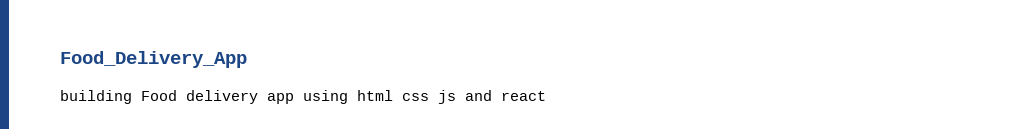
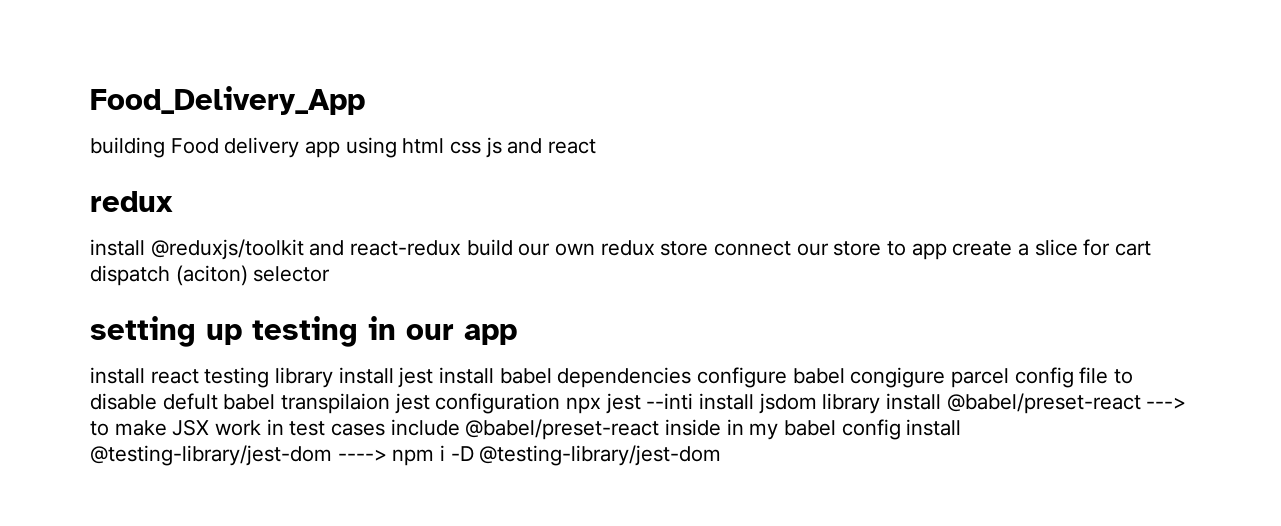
  building Food delivery app using html css js and react
+ redux
+ install @reduxjs/toolkit and react-redux build our own redux store connect our store to app create a slice for cart dispatch (aciton) selector
+ setting up testing in our app
+ install react testing library install jest install babel dependencies configure babel congigure parcel config file to disable defult babel transpilaion jest configuration npx jest --inti install jsdom library install @babel/preset-react ---> to make JSX work in test cases include @babel/preset-react inside in my babel config install @testing-library/jest-dom ----> npm i -D @testing-library/jest-dom

